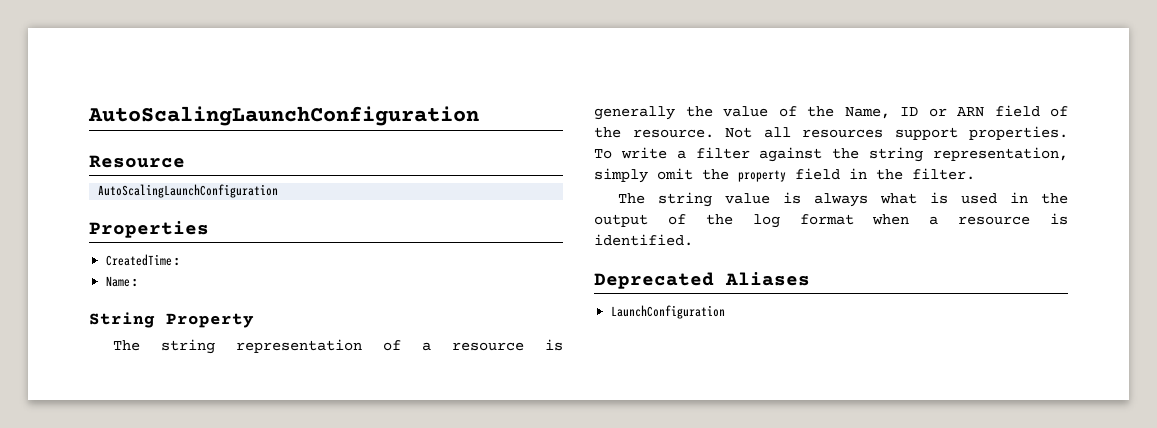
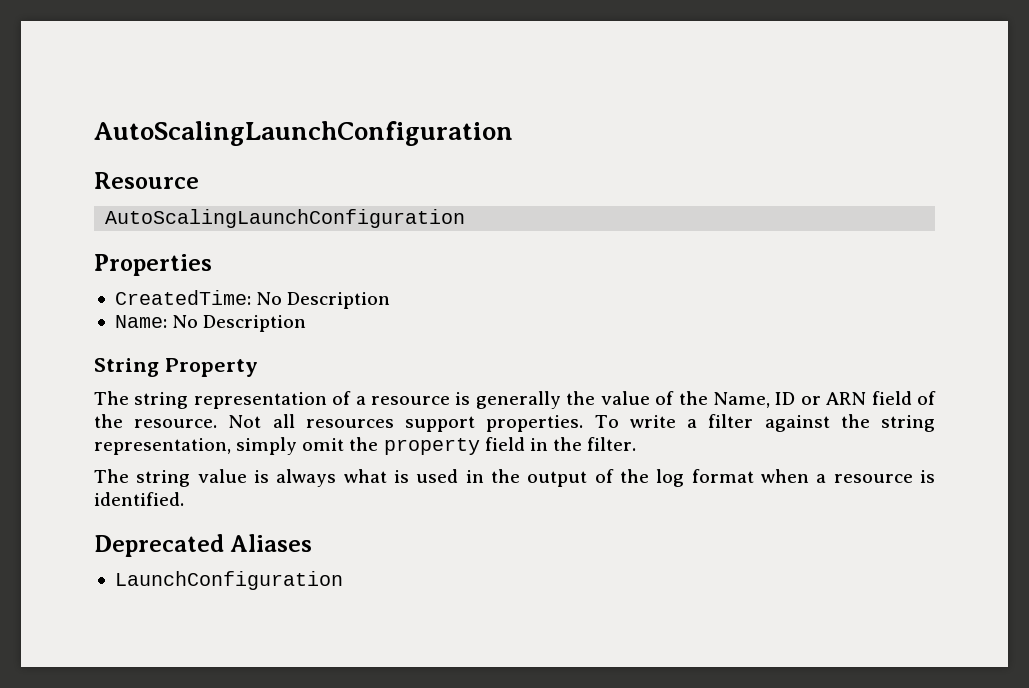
- CreatedTime:
+ CreatedTime: No Description
- Name:
+ Name: No Description

